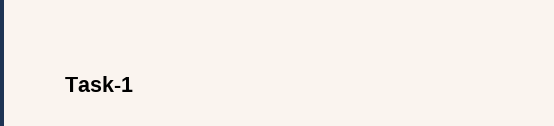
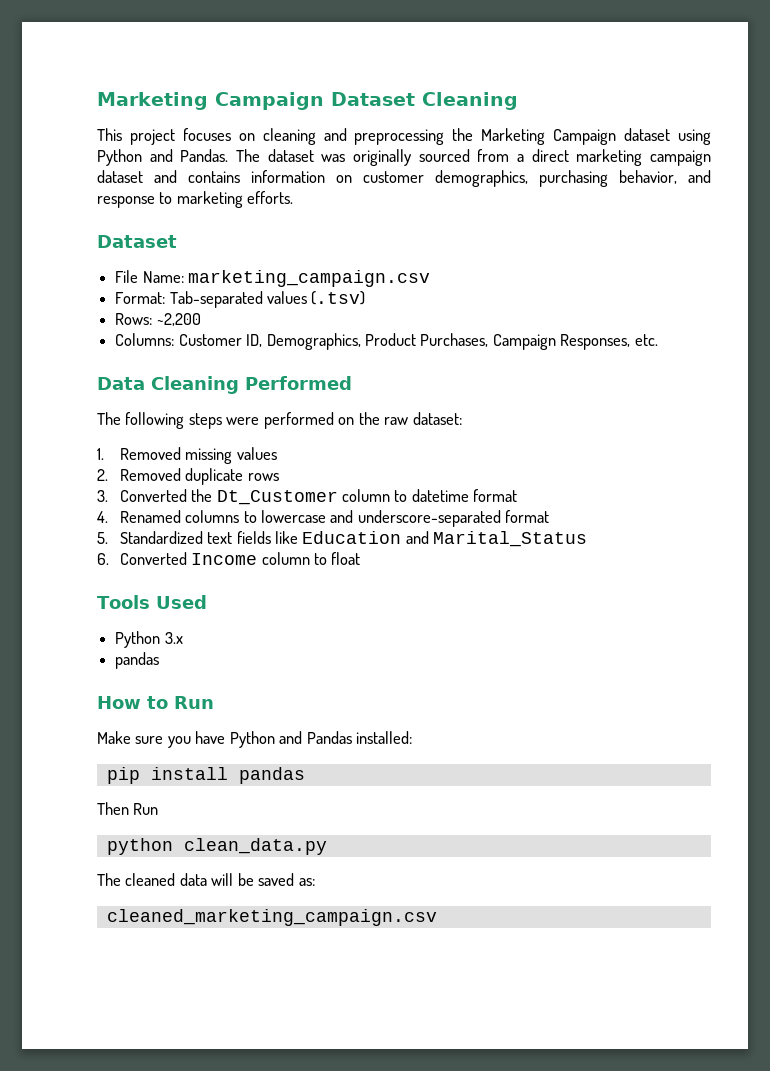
- Task-1
+ Marketing Campaign Dataset Cleaning
+ This project focuses on cleaning and preprocessing the Marketing Campaign dataset using Python and Pandas. The dataset was originally sourced from a direct marketing campaign dataset and contains information on customer demographics, purchasing behavior, and response to marketing efforts.
+ Dataset
+ File Name: marketing_campaign.csv
+ Format: Tab-separated values (.tsv)
+ Rows: ~2,200
+ Columns: Customer ID, Demographics, Product Purchases, Campaign Responses, etc.
+ Data Cleaning Performed
+ The following steps were performed on the raw dataset:
+ 1. Removed missing values
+ 2. Removed duplicate rows
+ 3. Converted the Dt_Customer column to datetime format
+ 4. Renamed columns to lowercase and underscore-separated format
+ 5. Standardized text fields like Education and Marital_Status
+ 6. Converted Income column to float
+ Tools Used
+ Python 3.x
+ pandas
+ How to Run
+ Make sure you have Python and Pandas installed:
+ pip install pandas
+ Then Run
+ python clean_data.py
+ The cleaned data will be saved as:
+ cleaned_marketing_campaign.csv

